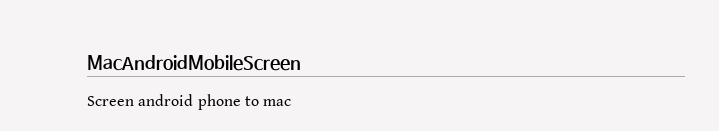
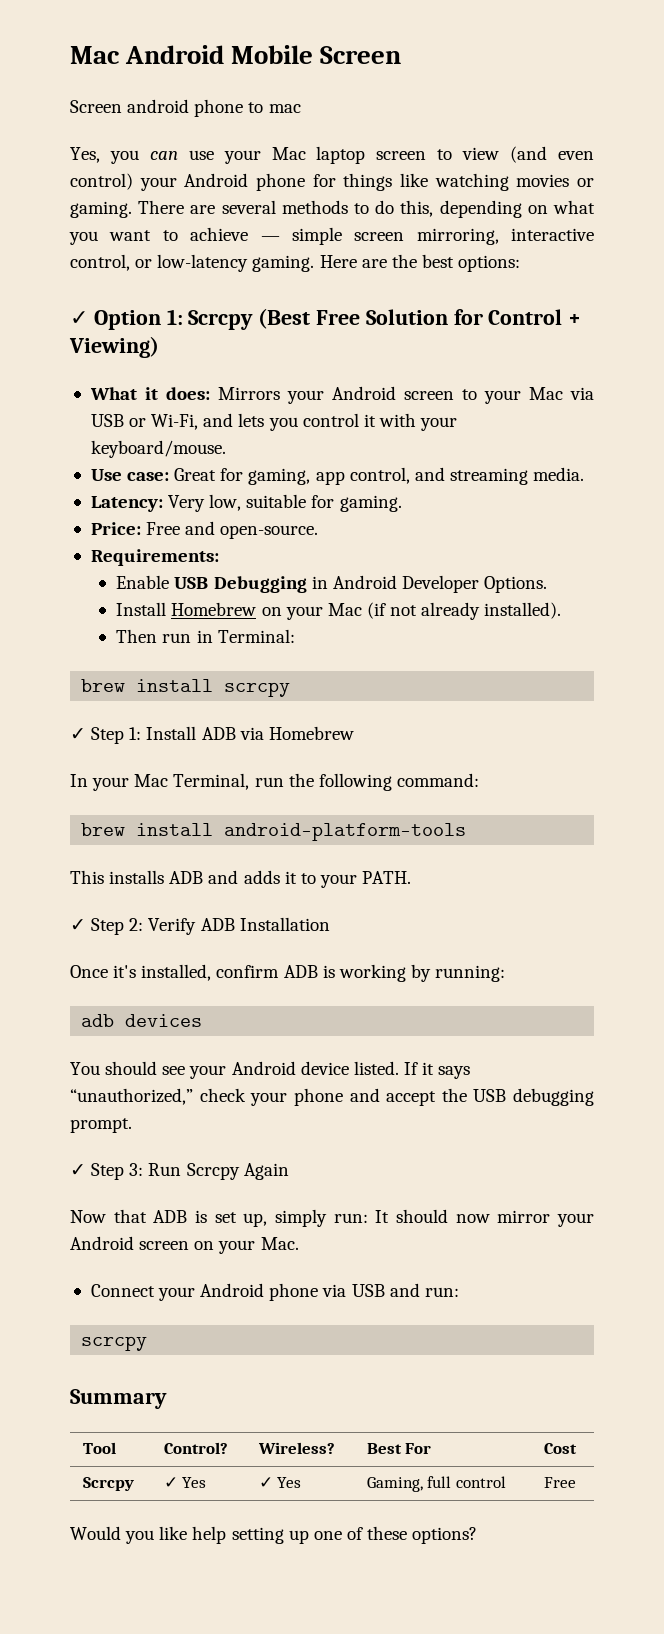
- MacAndroidMobileScreen
+ Mac Android Mobile Screen
+ Yes, you can use your Mac laptop screen to view (and even control) your Android phone for things like watching movies or gaming. There are several methods to do this, depending on what you want to achieve — simple screen mirroring, interactive control, or low-latency gaming. Here are the best options:
+ ✓ Option 1: Scrcpy (Best Free Solution for Control + Viewing)
+ What it does: Mirrors your Android screen to your Mac via USB or Wi-Fi, and lets you control it with your keyboard/mouse.
+ Use case: Great for gaming, app control, and streaming media.
+ Latency: Very low, suitable for gaming.
+ Price: Free and open-source.
+ Requirements:
+ Enable USB Debugging in Android Developer Options.
+ Install Homebrew on your Mac (if not already installed).
+ Then run in Terminal:
+ brew install scrcpy
+ ✓ Step 1: Install ADB via Homebrew
+ In your Mac Terminal, run the following command:
+ brew install android-platform-tools
+ This installs ADB and adds it to your PATH.
+ ✓ Step 2: Verify ADB Installation
+ Once it's installed, confirm ADB is working by running:
+ adb devices
+ You should see your Android device listed. If it says “unauthorized,” check your phone and accept the USB debugging prompt.
+ ✓ Step 3: Run Scrcpy Again
+ Now that ADB is set up, simply run: It should now mirror your Android screen on your Mac.
+ Connect your Android phone via USB and run:
+ scrcpy
+ Summary
+ Tool | Control? | Wireless? | Best For | Cost
+ Scrcpy | ✓ Yes | ✓ Yes | Gaming, full control | Free
+ Would you like help setting up one of these options?

